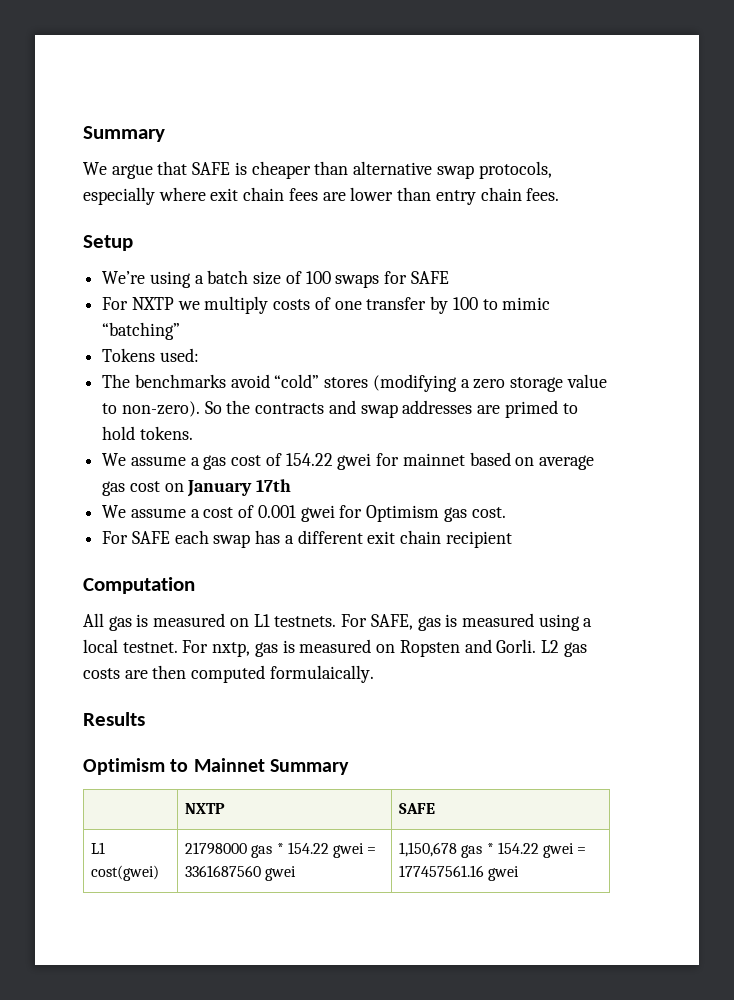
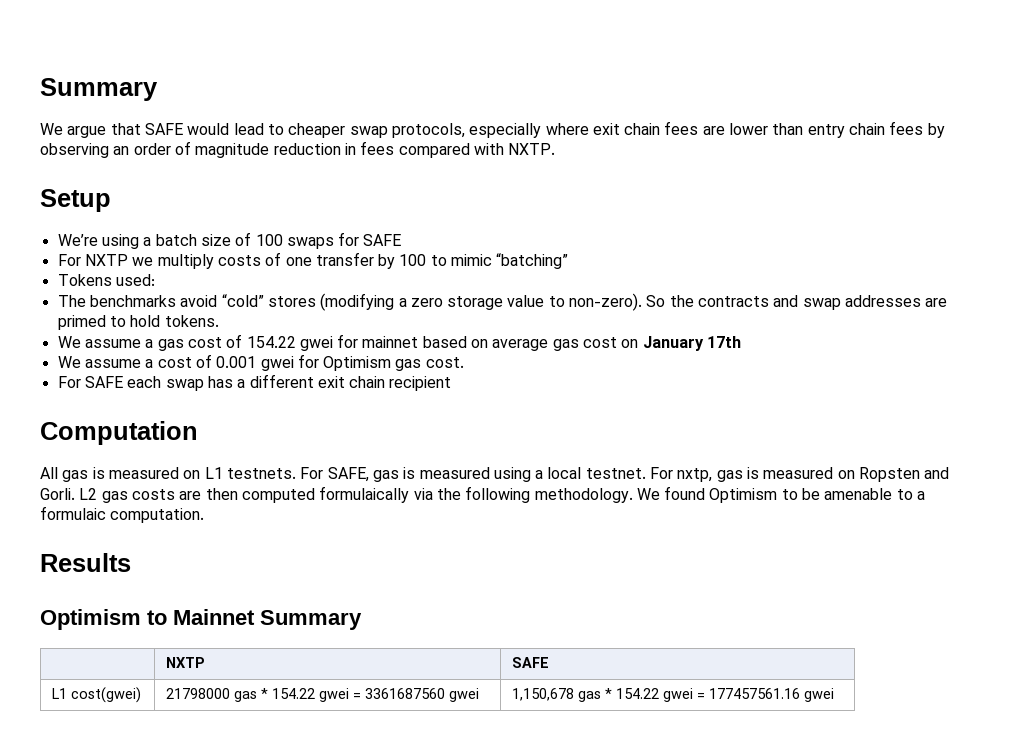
- We argue that SAFE is cheaper than alternative swap protocols, especially where exit chain fees are lower than entry chain fees.
+ We argue that SAFE would lead to cheaper swap protocols, especially where exit chain fees are lower than entry chain fees by observing an order of magnitude reduction in fees compared with NXTP.
- L2 gas costs are then computed formulaically.
+ L2 gas costs are then computed formulaically via the following methodology. We found Optimism to be amenable to a formulaic computation.

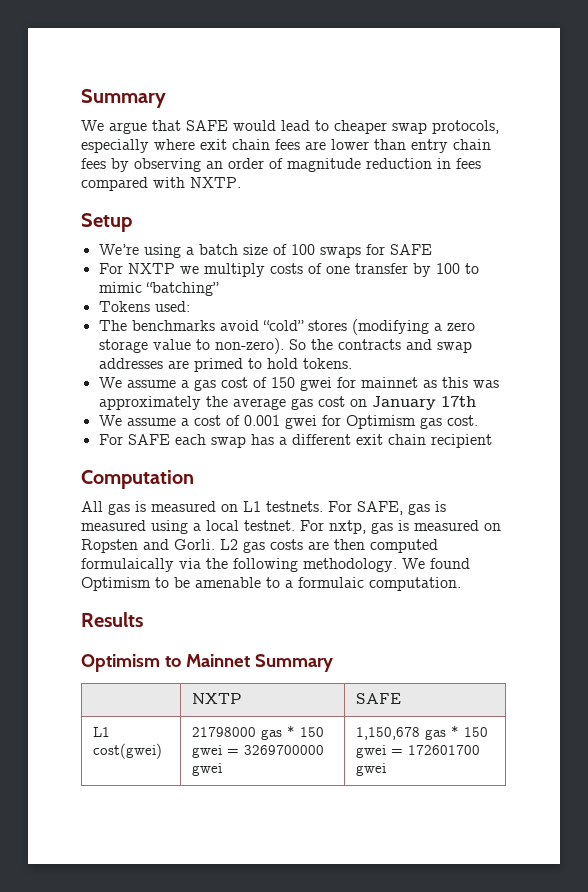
- We assume a gas cost of 154.22 gwei for mainnet based on average gas cost on January 17th
+ We assume a gas cost of 150 gwei for mainnet as this was approximately the average gas cost on January 17th
- L1 cost(gwei) | 21798000 gas * 154.22 gwei = 3361687560 gwei | 1,150,678 gas * 154.22 gwei = 177457561.16 gwei
+ L1 cost(gwei) | 21798000 gas * 150 gwei = 3269700000 gwei | 1,150,678 gas * 150 gwei = 172601700 gwei

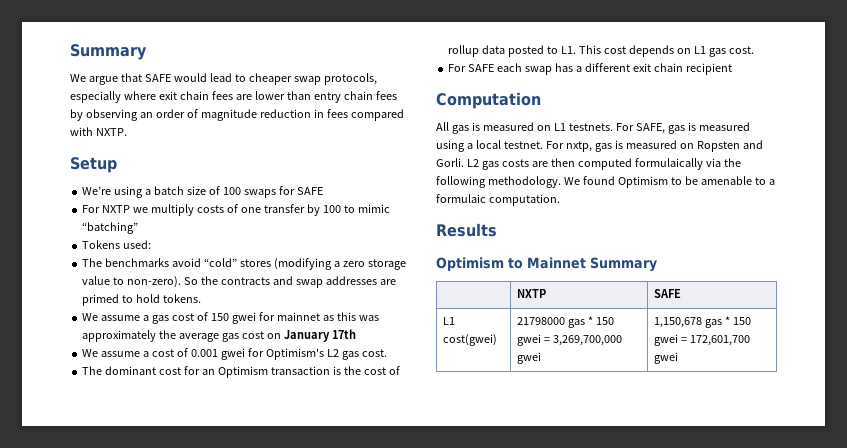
- We assume a cost of 0.001 gwei for Optimism gas cost.
+ We assume a cost of 0.001 gwei for Optimism's L2 gas cost.
+ The dominant cost for an Optimism transaction is the cost of rollup data posted to L1. This cost depends on L1 gas cost.
- L1 cost(gwei) | 21798000 gas * 150 gwei = 3269700000 gwei | 1,150,678 gas * 150 gwei = 172601700 gwei
+ L1 cost(gwei) | 21798000 gas * 150 gwei = 3,269,700,000 gwei | 1,150,678 gas * 150 gwei = 172,601,700 gwei

